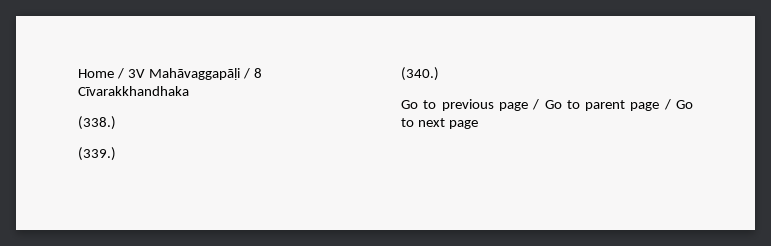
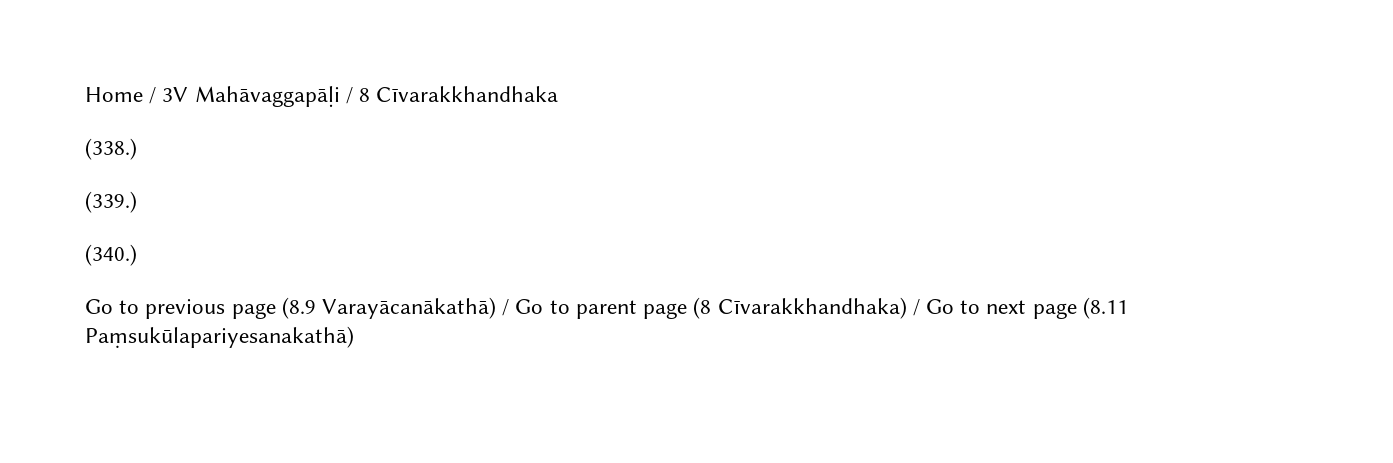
- Go to previous page / Go to parent page / Go to next page
+ Go to previous page (8.9 Varayācanākathā) / Go to parent page (8 Cīvarakkhandhaka) / Go to next page (8.11 Paṃsukūlapariyesanakathā)

